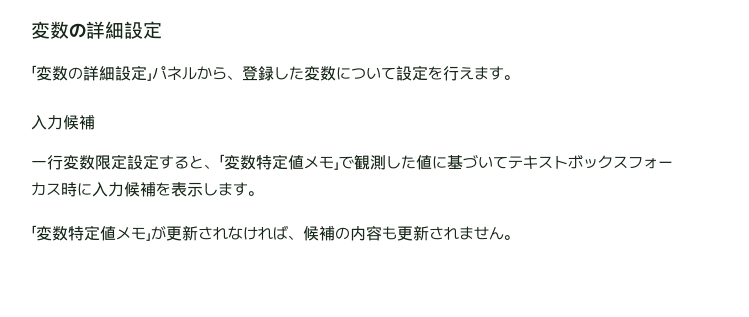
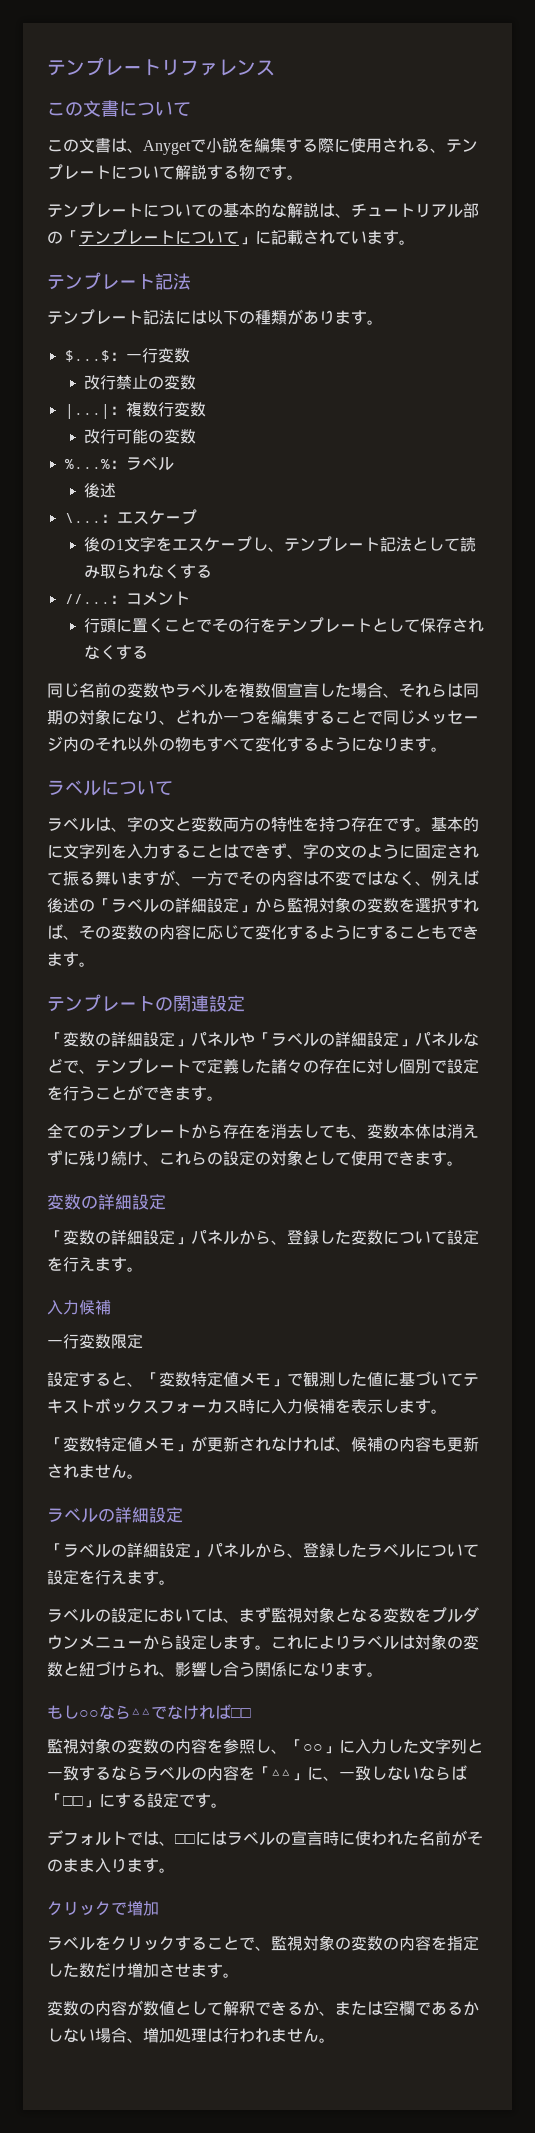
+ テンプレートリファレンス
+ この文書について
+ この文書は、Anygetで小説を編集する際に使用される、テンプレートについて解説する物です。
+ テンプレートについての基本的な解説は、チュートリアル部の「テンプレートについて」に記載されています。
+ テンプレート記法
+ テンプレート記法には以下の種類があります。
+ $...$：一行変数
+ 改行禁止の変数
+ |...|：複数行変数
+ 改行可能の変数
+ %...%：ラベル
+ 後述
+ \...：エスケープ
+ 後の1文字をエスケープし、テンプレート記法として読み取られなくする
+ //...：コメント
+ 行頭に置くことでその行をテンプレートとして保存されなくする
+ 同じ名前の変数やラベルを複数個宣言した場合、それらは同期の対象になり、どれか一つを編集することで同じメッセージ内のそれ以外の物もすべて変化するようになります。
+ ラベルについて
+ ラベルは、字の文と変数両方の特性を持つ存在です。基本的に文字列を入力することはできず、字の文のように固定されて振る舞いますが、一方でその内容は不変ではなく、例えば後述の「ラベルの詳細設定」から監視対象の変数を選択すれば、その変数の内容に応じて変化するようにすることもできます。
+ テンプレートの関連設定
+ 「変数の詳細設定」パネルや「ラベルの詳細設定」パネルなどで、テンプレートで定義した諸々の存在に対し個別で設定を行うことができます。
+ 全てのテンプレートから存在を消去しても、変数本体は消えずに残り続け、これらの設定の対象として使用できます。
- 一行変数限定設定すると、「変数特定値メモ」で観測した値に基づいてテキストボックスフォーカス時に入力候補を表示します。
+ 一行変数限定
+ 設定すると、「変数特定値メモ」で観測した値に基づいてテキストボックスフォーカス時に入力候補を表示します。
  「変数特定値メモ」が更新されなければ、候補の内容も更新されません。
+ ラベルの詳細設定
+ 「ラベルの詳細設定」パネルから、登録したラベルについて設定を行えます。
+ ラベルの設定においては、まず監視対象となる変数をプルダウンメニューから設定します。これによりラベルは対象の変数と紐づけられ、影響し合う関係になります。
+ もし○○なら△△でなければ□□
+ 監視対象の変数の内容を参照し、「○○」に入力した文字列と一致するならラベルの内容を「△△」に、一致しないならば「□□」にする設定です。
+ デフォルトでは、□□にはラベルの宣言時に使われた名前がそのまま入ります。
+ クリックで増加
+ ラベルをクリックすることで、監視対象の変数の内容を指定した数だけ増加させます。
+ 変数の内容が数値として解釈できるか、または空欄であるかしない場合、増加処理は行われません。

